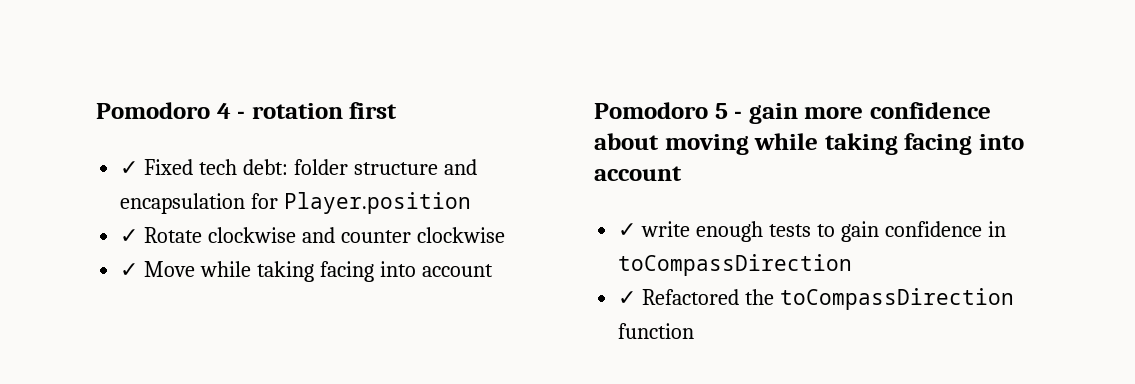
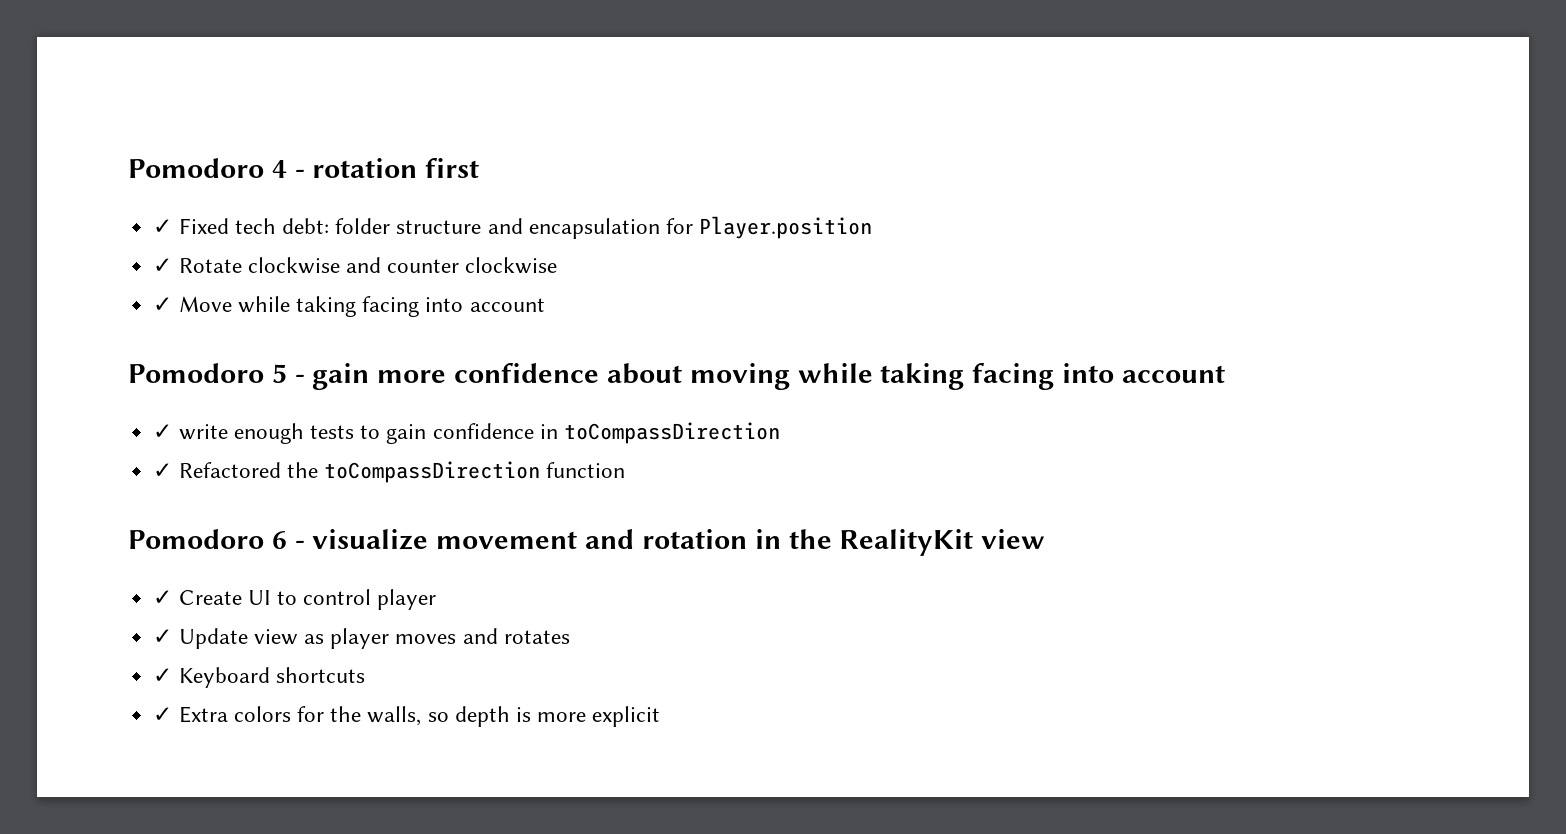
+ Pomodoro 6 - visualize movement and rotation in the RealityKit view
+ ✓ Create UI to control player
+ ✓ Update view as player moves and rotates
+ ✓ Keyboard shortcuts
+ ✓ Extra colors for the walls, so depth is more explicit

